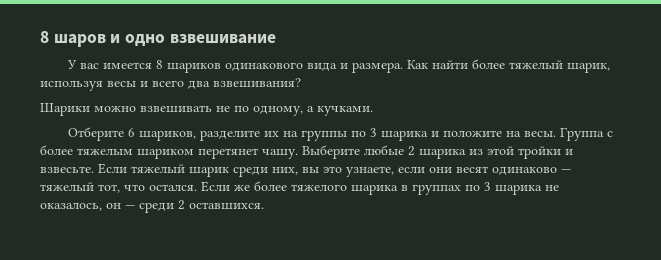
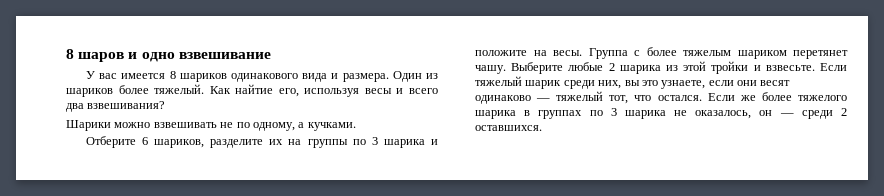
- Как найти более тяжелый шарик, используя весы и всего два взвешивания?
+ Один из шариков более тяжелый. Как найтие его, используя весы и всего два взвешивания?

